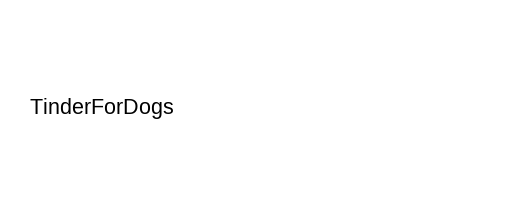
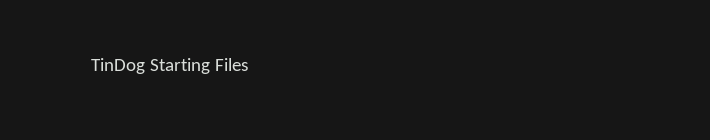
- TinderForDogs
+ TinDog Starting Files

